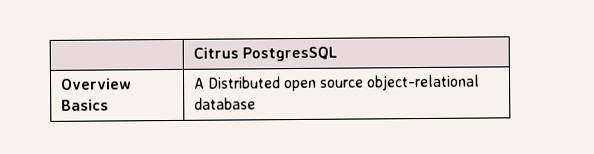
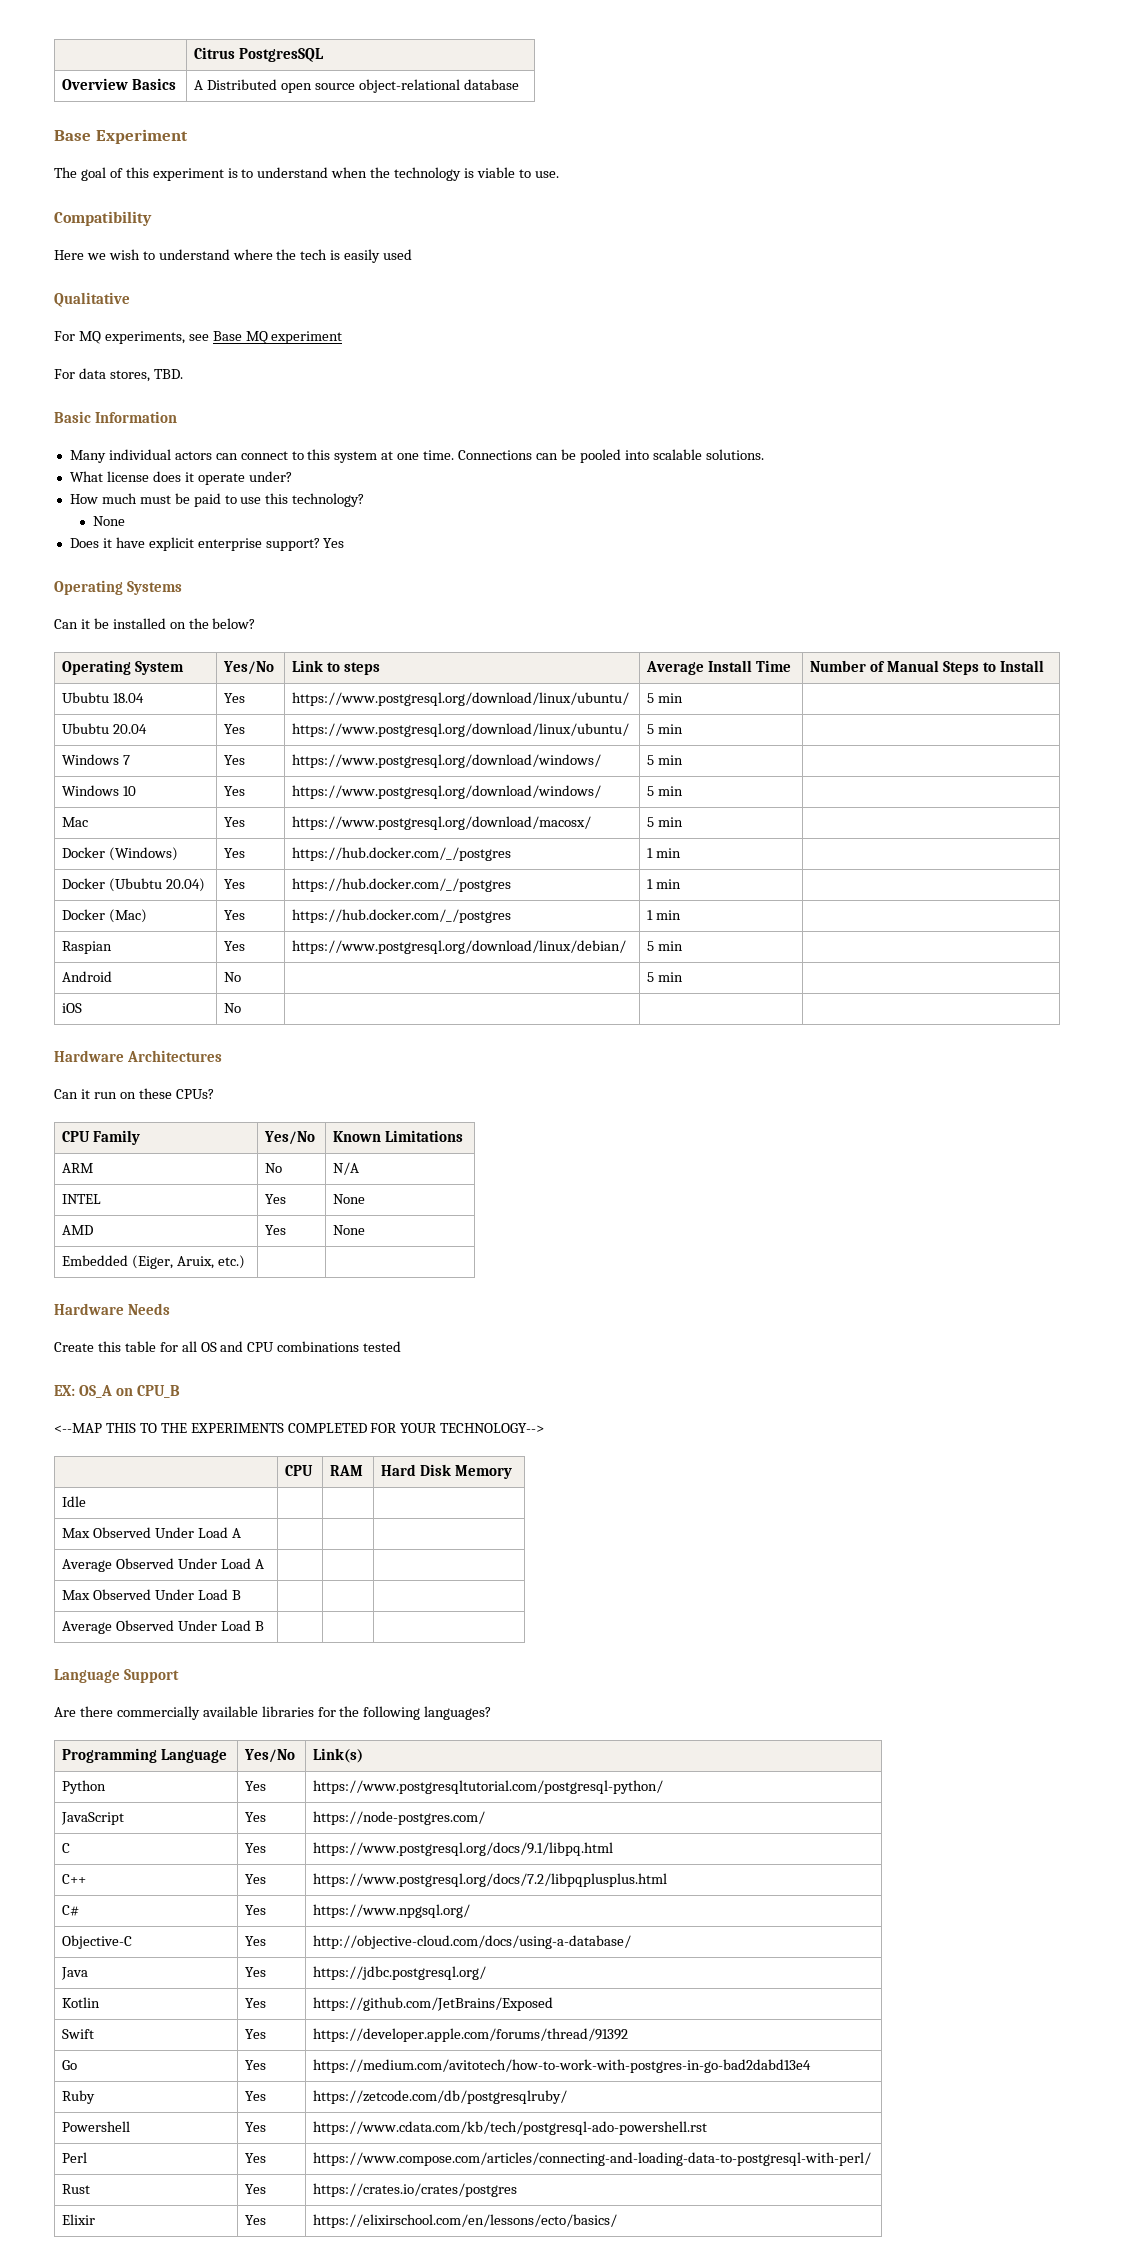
+ Base Experiment
+ The goal of this experiment is to understand when the technology is viable to use.
+ Compatibility
+ Here we wish to understand where the tech is easily used
+ Qualitative
+ For MQ experiments, see Base MQ experiment
+ For data stores, TBD.
+ Basic Information
+ Many individual actors can connect to this system at one time. Connections can be pooled into scalable solutions.
+ What license does it operate under?
+ How much must be paid to use this technology?
+ None
+ Does it have explicit enterprise support? Yes
+ Operating Systems
+ Can it be installed on the below?
+ Operating System | Yes/No | Link to steps | Average Install Time | Number of Manual Steps to Install
+ Ububtu 18.04 | Yes | https://www.postgresql.org/download/linux/ubuntu/ | 5 min |
+ Ububtu 20.04 | Yes | https://www.postgresql.org/download/linux/ubuntu/ | 5 min |
+ Windows 7 | Yes | https://www.postgresql.org/download/windows/ | 5 min |
+ Windows 10 | Yes | https://www.postgresql.org/download/windows/ | 5 min |
+ Mac | Yes | https://www.postgresql.org/download/macosx/ | 5 min |
+ Docker (Windows) | Yes | https://hub.docker.com/_/postgres | 1 min |
+ Docker (Ububtu 20.04) | Yes | https://hub.docker.com/_/postgres | 1 min |
+ Docker (Mac) | Yes | https://hub.docker.com/_/postgres | 1 min |
+ Raspian | Yes | https://www.postgresql.org/download/linux/debian/ | 5 min |
+ Android | No | | 5 min |
+ iOS | No | | |
+ Hardware Architectures
+ Can it run on these CPUs?
+ CPU Family | Yes/No | Known Limitations
+ ARM | No | N/A
+ INTEL | Yes | None
+ AMD | Yes | None
+ Embedded (Eiger, Aruix, etc.) | |
+ Hardware Needs
+ Create this table for all OS and CPU combinations tested
+ EX: OS_A on CPU_B
+ <--MAP THIS TO THE EXPERIMENTS COMPLETED FOR YOUR TECHNOLOGY-->
+ | CPU | RAM | Hard Disk Memory
+ Idle | | |
+ Max Observed Under Load A | | |
+ Average Observed Under Load A | | |
+ Max Observed Under Load B | | |
+ Average Observed Under Load B | | |
+ Language Support
+ Are there commercially available libraries for the following languages?
+ Programming Language | Yes/No | Link(s)
+ Python | Yes | https://www.postgresqltutorial.com/postgresql-python/
+ JavaScript | Yes | https://node-postgres.com/
+ C | Yes | https://www.postgresql.org/docs/9.1/libpq.html
+ C++ | Yes | https://www.postgresql.org/docs/7.2/libpqplusplus.html
+ C# | Yes | https://www.npgsql.org/
+ Objective-C | Yes | http://objective-cloud.com/docs/using-a-database/
+ Java | Yes | https://jdbc.postgresql.org/
+ Kotlin | Yes | https://github.com/JetBrains/Exposed
+ Swift | Yes | https://developer.apple.com/forums/thread/91392
+ Go | Yes | https://medium.com/avitotech/how-to-work-with-postgres-in-go-bad2dabd13e4
+ Ruby | Yes | https://zetcode.com/db/postgresqlruby/
+ Powershell | Yes | https://www.cdata.com/kb/tech/postgresql-ado-powershell.rst
+ Perl | Yes | https://www.compose.com/articles/connecting-and-loading-data-to-postgresql-with-perl/
+ Rust | Yes | https://crates.io/crates/postgres
+ Elixir | Yes | https://elixirschool.com/en/lessons/ecto/basics/

